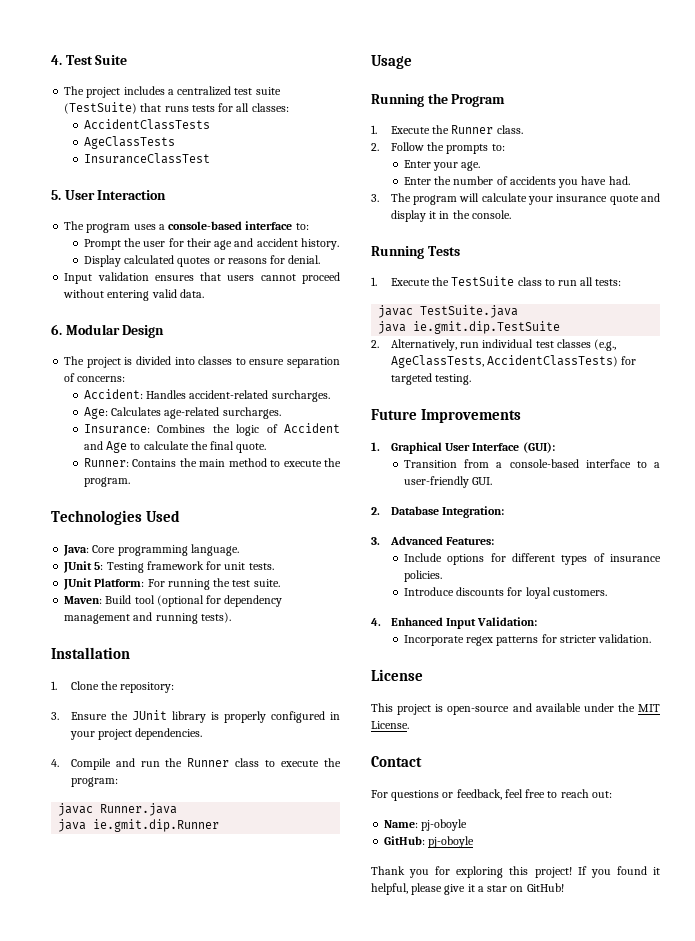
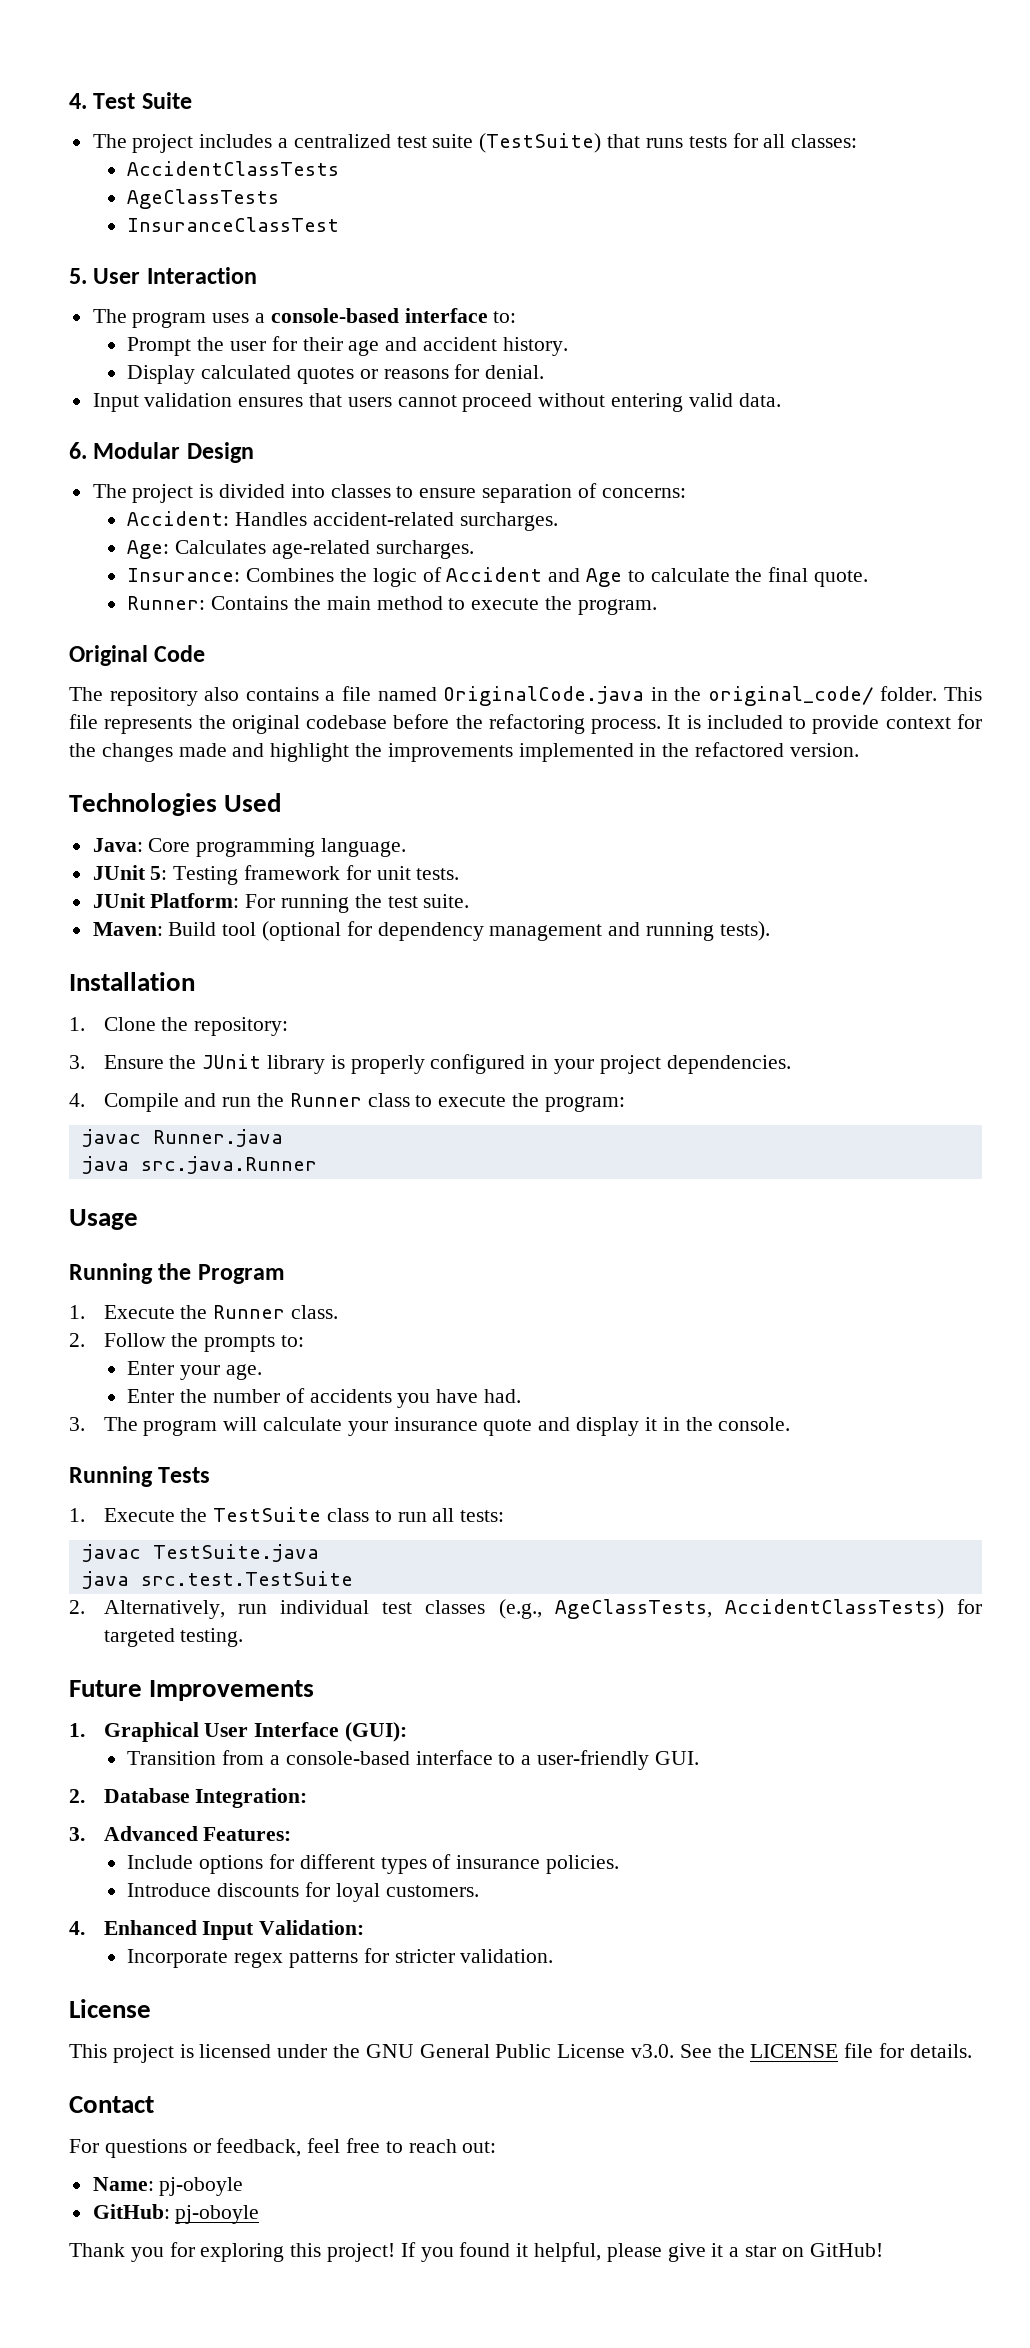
+ Original Code
+ The repository also contains a file named OriginalCode.java in the original_code/ folder. This file represents the original codebase before the refactoring process. It is included to provide context for the changes made and highlight the improvements implemented in the refactored version.
- java ie.gmit.dip.Runner
+ java src.java.Runner
- java ie.gmit.dip.TestSuite
+ java src.test.TestSuite
- This project is open-source and available under the MIT License.
+ This project is licensed under the GNU General Public License v3.0. See the LICENSE file for details.

